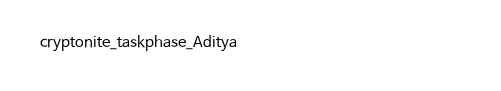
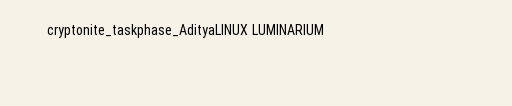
- cryptonite_taskphase_Aditya
+ cryptonite_taskphase_AdityaLINUX LUMINARIUM

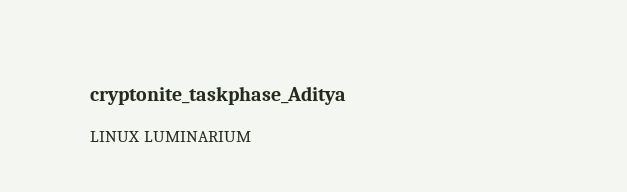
- cryptonite_taskphase_AdityaLINUX LUMINARIUM
+ cryptonite_taskphase_Aditya
+ LINUX LUMINARIUM

